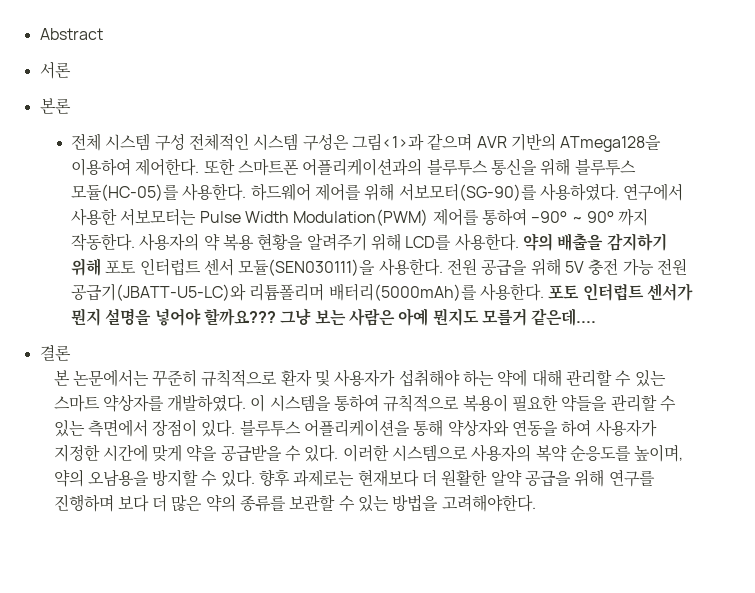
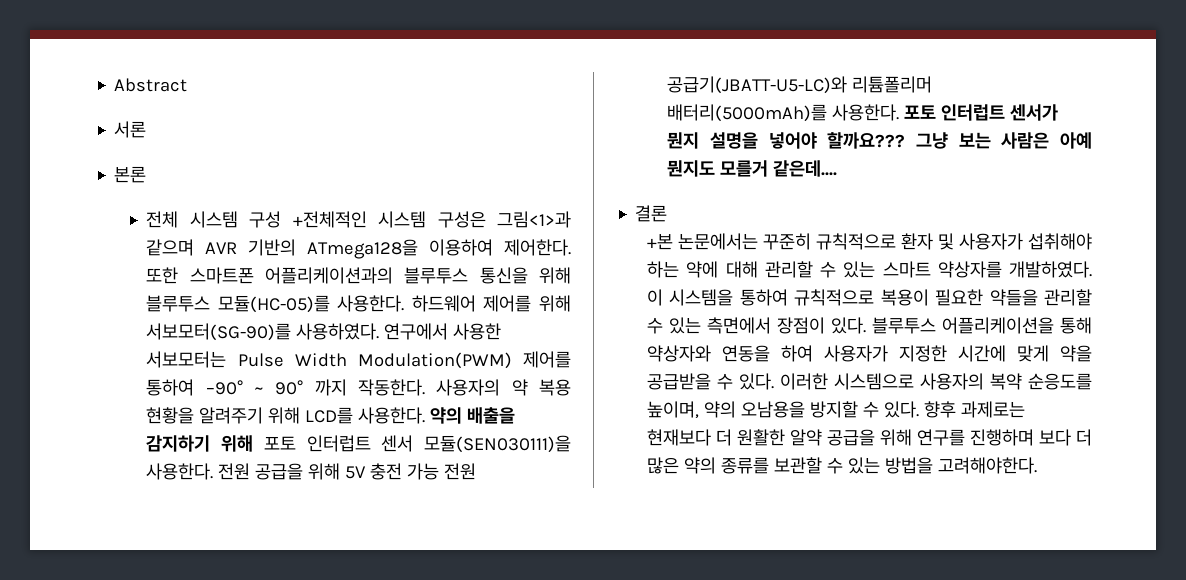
- 전체 시스템 구성 전체적인 시스템 구성은 그림<1>과 같으며 AVR 기반의 ATmega128을 이용하여 제어한다.
+ 전체 시스템 구성 +전체적인 시스템 구성은 그림<1>과 같으며 AVR 기반의 ATmega128을 이용하여 제어한다.
- 본 논문에서는 꾸준히 규칙적으로 환자 및 사용자가 섭취해야 하는 약에 대해 관리할 수 있는 스마트 약상자를 개발하였다.
+ +본 논문에서는 꾸준히 규칙적으로 환자 및 사용자가 섭취해야 하는 약에 대해 관리할 수 있는 스마트 약상자를 개발하였다.

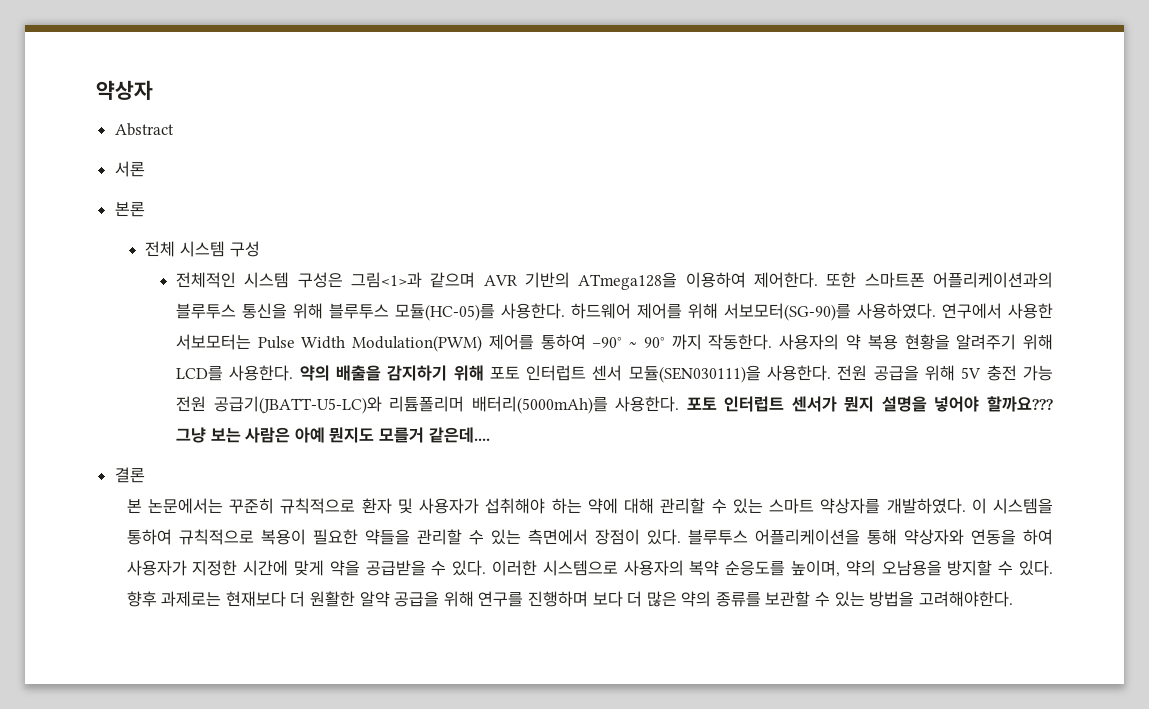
+ 약상자
- 전체 시스템 구성 +전체적인 시스템 구성은 그림<1>과 같으며 AVR 기반의 ATmega128을 이용하여 제어한다.
+ 전체 시스템 구성
+ 전체적인 시스템 구성은 그림<1>과 같으며 AVR 기반의 ATmega128을 이용하여 제어한다.
- +본 논문에서는 꾸준히 규칙적으로 환자 및 사용자가 섭취해야 하는 약에 대해 관리할 수 있는 스마트 약상자를 개발하였다.
+ 본 논문에서는 꾸준히 규칙적으로 환자 및 사용자가 섭취해야 하는 약에 대해 관리할 수 있는 스마트 약상자를 개발하였다.

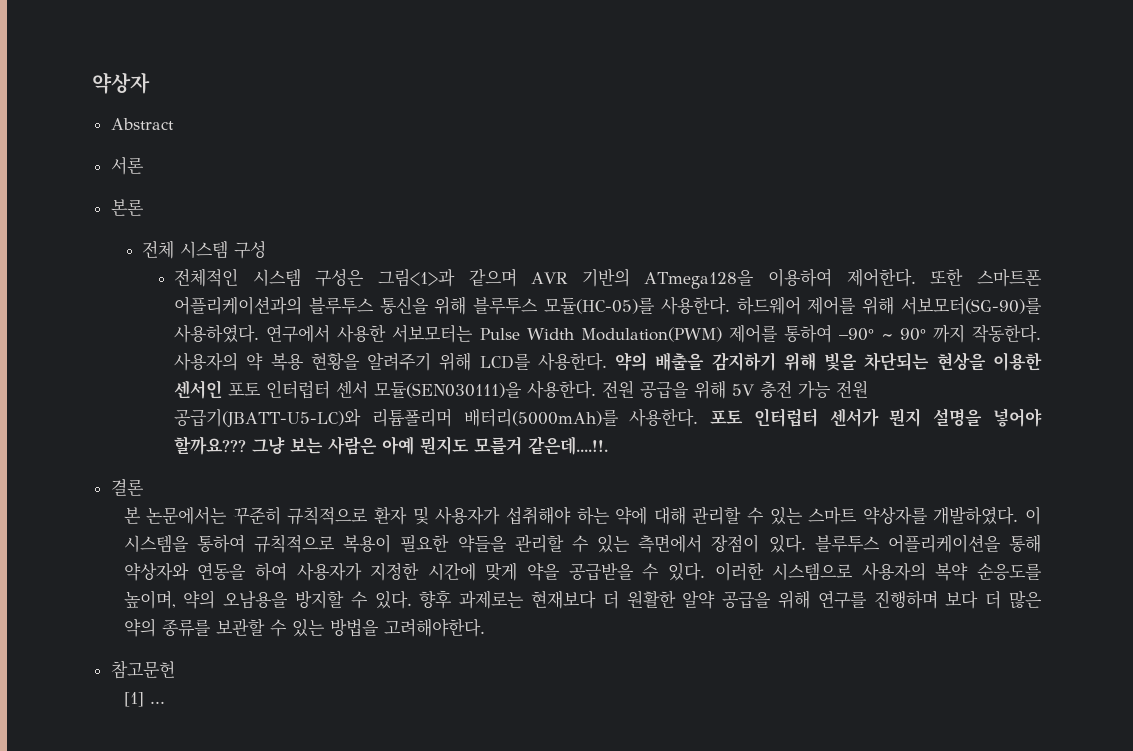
- 약의 배출을 감지하기 위해 포토 인터럽트 센서 모듈(SEN030111)을 사용한다.
+ 약의 배출을 감지하기 위해 빛을 차단되는 현상을 이용한 센서인 포토 인터럽터 센서 모듈(SEN030111)을 사용한다.
- 포토 인터럽트 센서가 뭔지 설명을 넣어야 할까요???
+ 포토 인터럽터 센서가 뭔지 설명을 넣어야 할까요???
- 그냥 보는 사람은 아예 뭔지도 모를거 같은데....
+ 그냥 보는 사람은 아예 뭔지도 모를거 같은데....!!.
+ 참고문헌
+ [1] ...

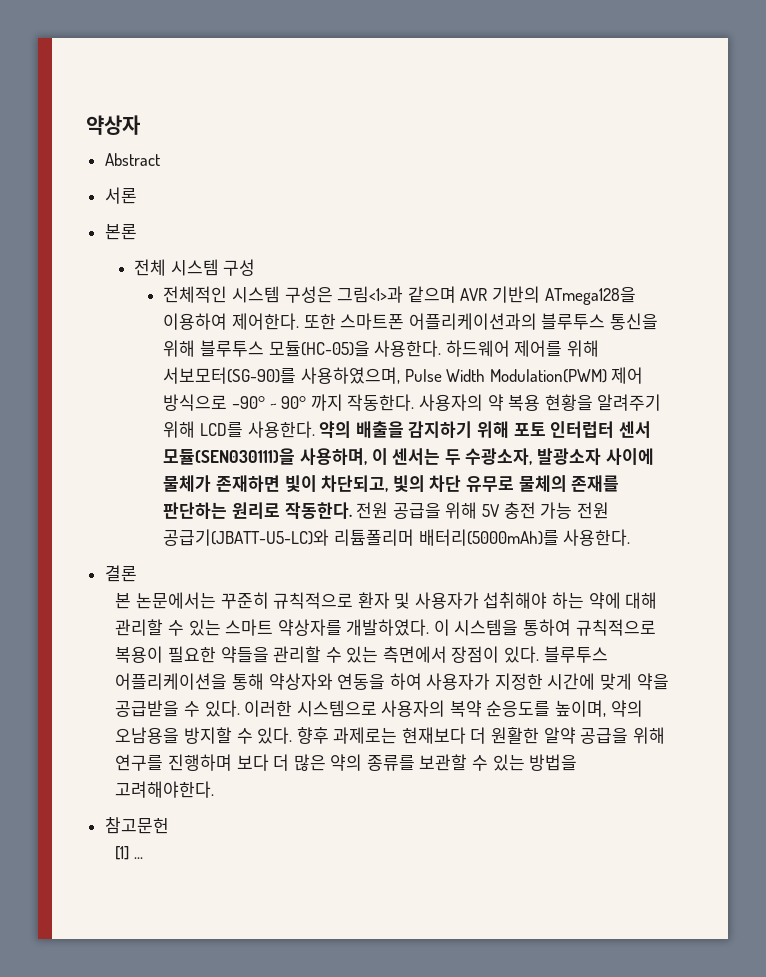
- 또한 스마트폰 어플리케이션과의 블루투스 통신을 위해 블루투스 모듈(HC-05)를 사용한다.
+ 또한 스마트폰 어플리케이션과의 블루투스 통신을 위해 블루투스 모듈(HC-05)을 사용한다.
- 하드웨어 제어를 위해 서보모터(SG-90)를 사용하였다. 연구에서 사용한 서보모터는 Pulse Width Modulation(PWM) 제어를 통하여 –90° ~ 90° 까지 작동한다.
+ 하드웨어 제어를 위해 서보모터(SG-90)를 사용하였으며, Pulse Width Modulation(PWM) 제어 방식으로 –90° ~ 90° 까지 작동한다.
- 약의 배출을 감지하기 위해 빛을 차단되는 현상을 이용한 센서인 포토 인터럽터 센서 모듈(SEN030111)을 사용한다.
+ 약의 배출을 감지하기 위해 포토 인터럽터 센서 모듈(SEN030111)을 사용하며, 이 센서는 두 수광소자, 발광소자 사이에 물체가 존재하면 빛이 차단되고, 빛의 차단 유무로 물체의 존재를 판단하는 원리로 작동한다.
- 포토 인터럽터 센서가 뭔지 설명을 넣어야 할까요??? 그냥 보는 사람은 아예 뭔지도 모를거 같은데....!!.

